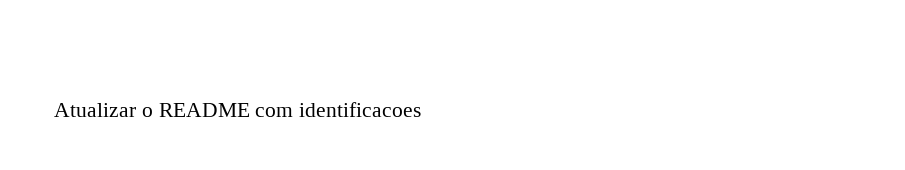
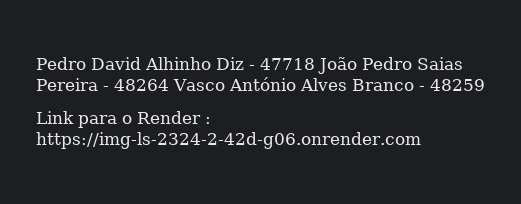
- Atualizar o README com identificacoes
+ Pedro David Alhinho Diz - 47718 João Pedro Saias Pereira - 48264 Vasco António Alves Branco - 48259
+ Link para o Render : https://img-ls-2324-2-42d-g06.onrender.com

